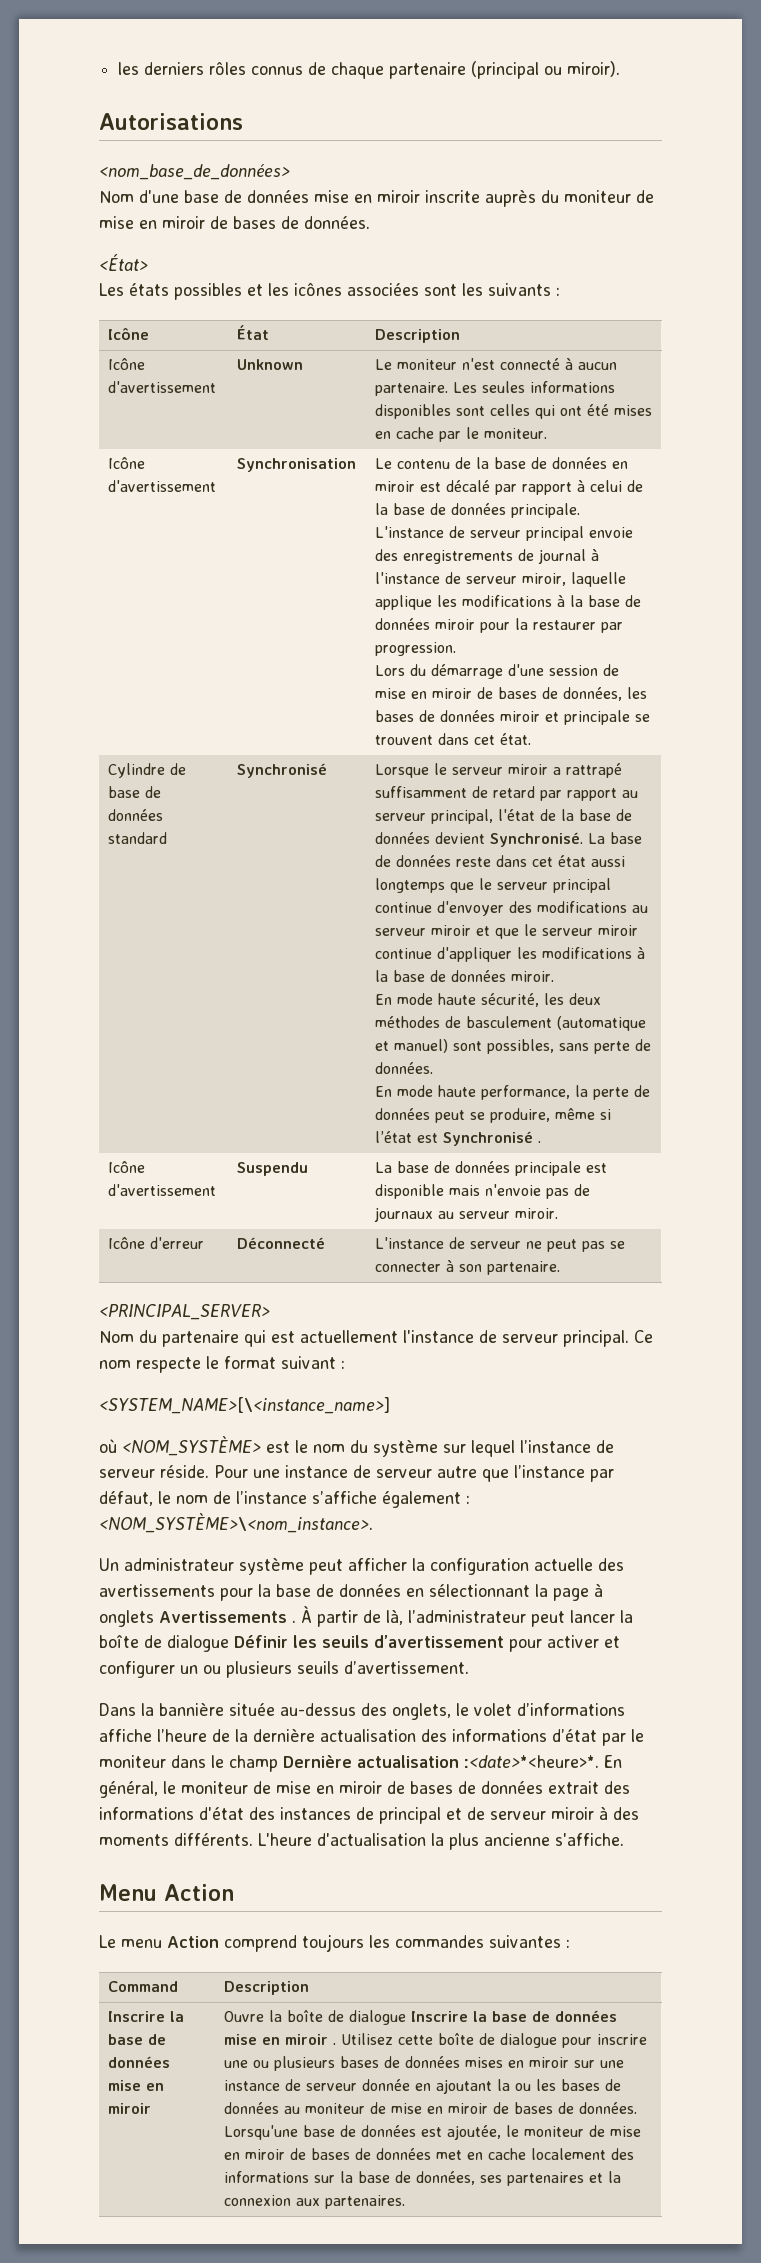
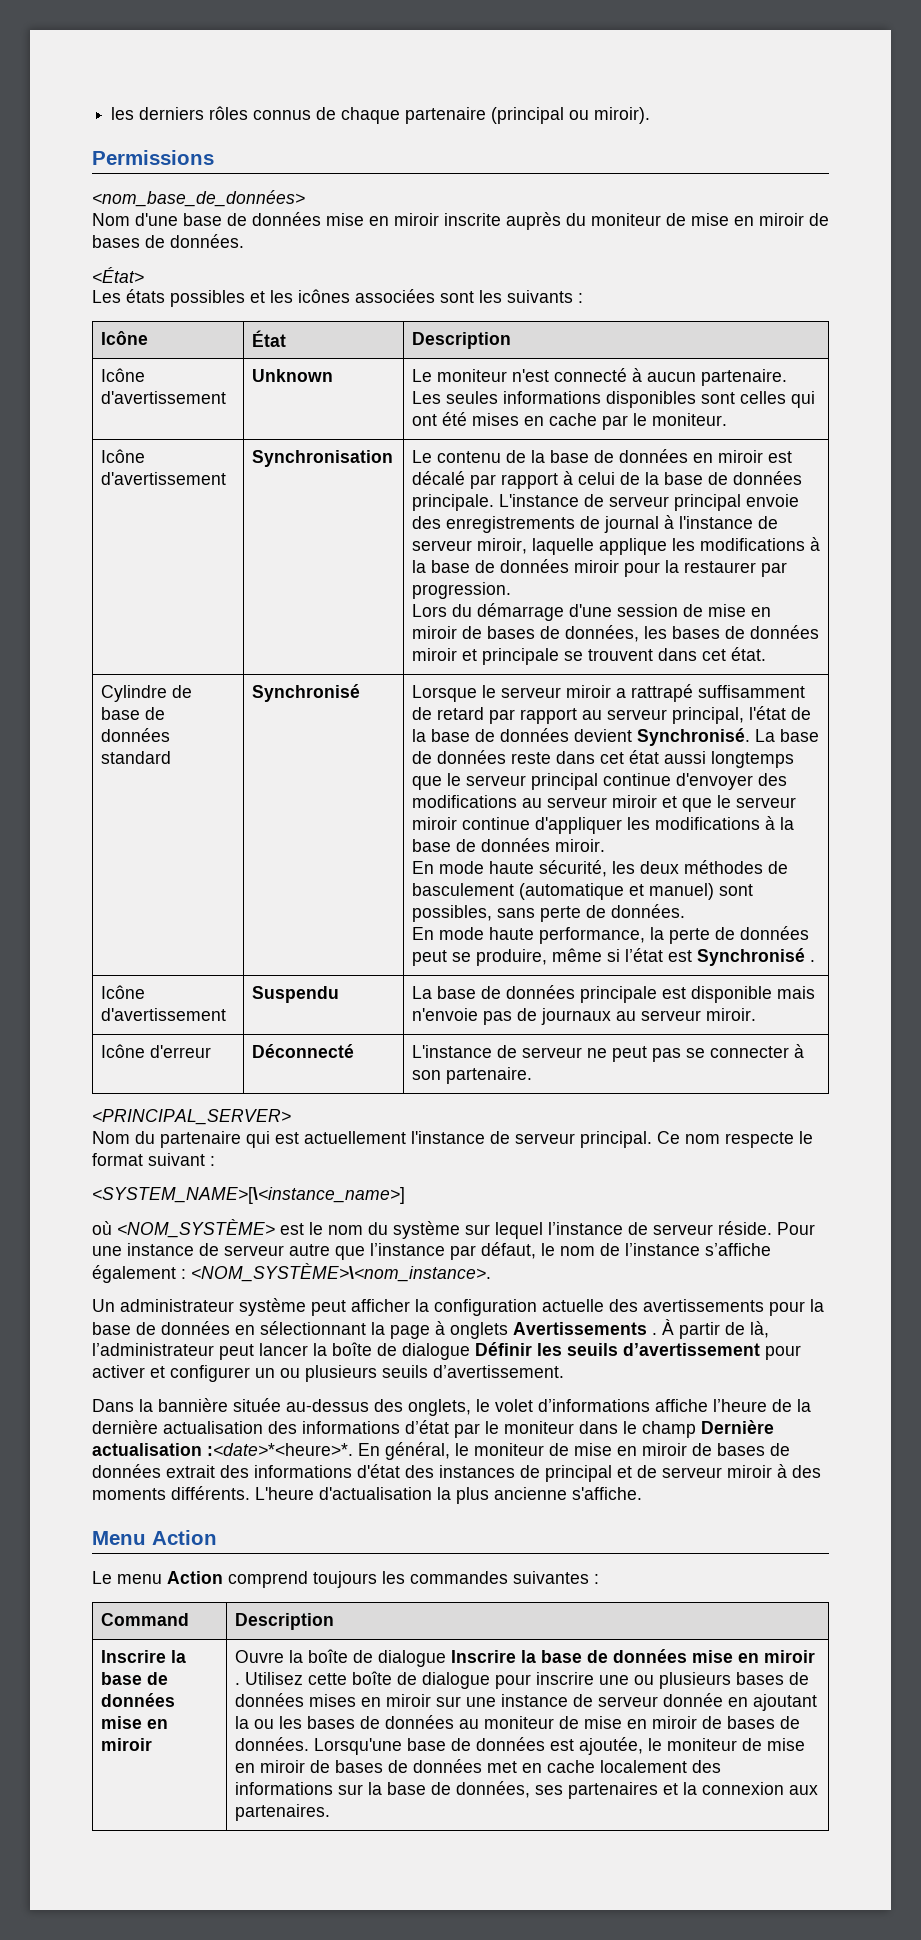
- Autorisations
+ Permissions

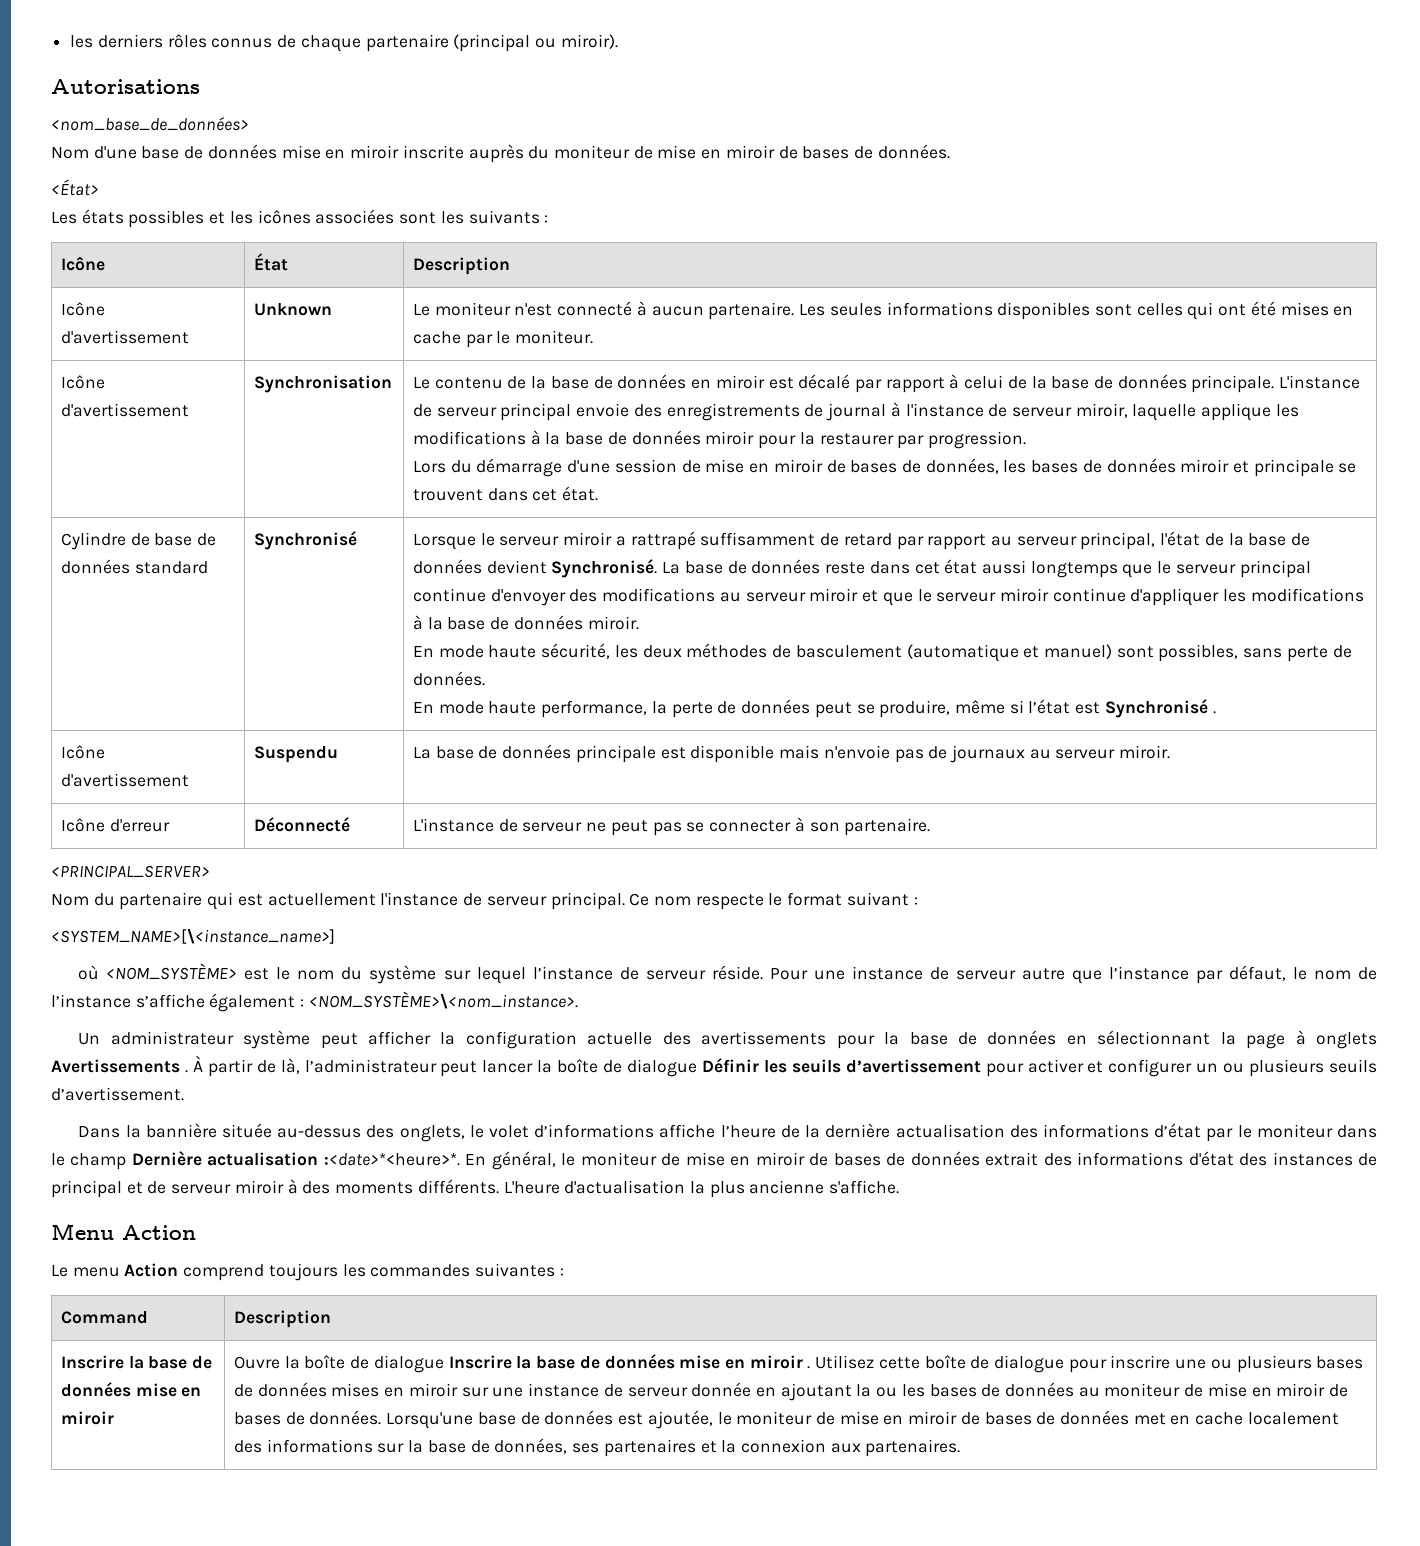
- Permissions
+ Autorisations

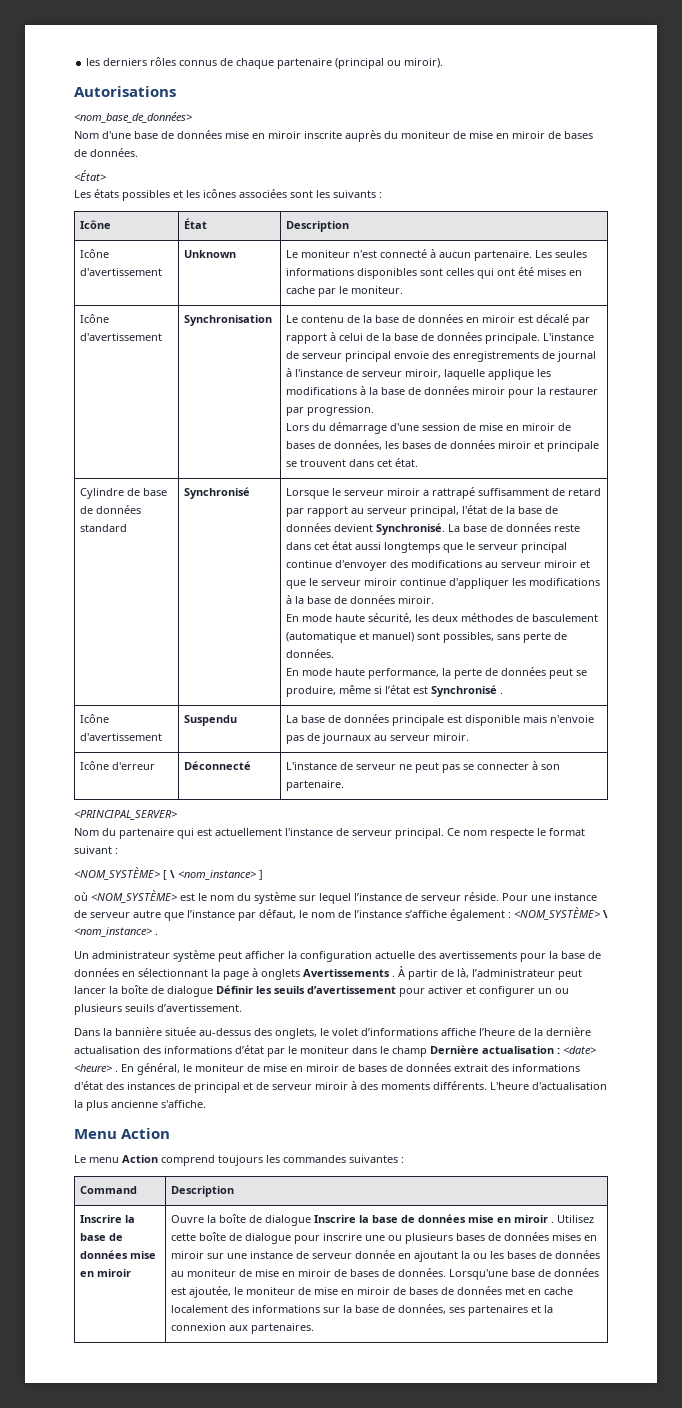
- <SYSTEM_NAME>[\<instance_name>]
+ <NOM_SYSTÈME> [ \ <nom_instance> ]
- Pour une instance de serveur autre que l’instance par défaut, le nom de l’instance s’affiche également : <NOM_SYSTÈME>\<nom_instance>.
+ Pour une instance de serveur autre que l’instance par défaut, le nom de l’instance s’affiche également : <NOM_SYSTÈME> \ <nom_instance> .
- Dans la bannière située au-dessus des onglets, le volet d’informations affiche l’heure de la dernière actualisation des informations d’état par le moniteur dans le champ Dernière actualisation :<date>*<heure>*.
+ Dans la bannière située au-dessus des onglets, le volet d’informations affiche l’heure de la dernière actualisation des informations d’état par le moniteur dans le champ Dernière actualisation : <date> <heure> .

